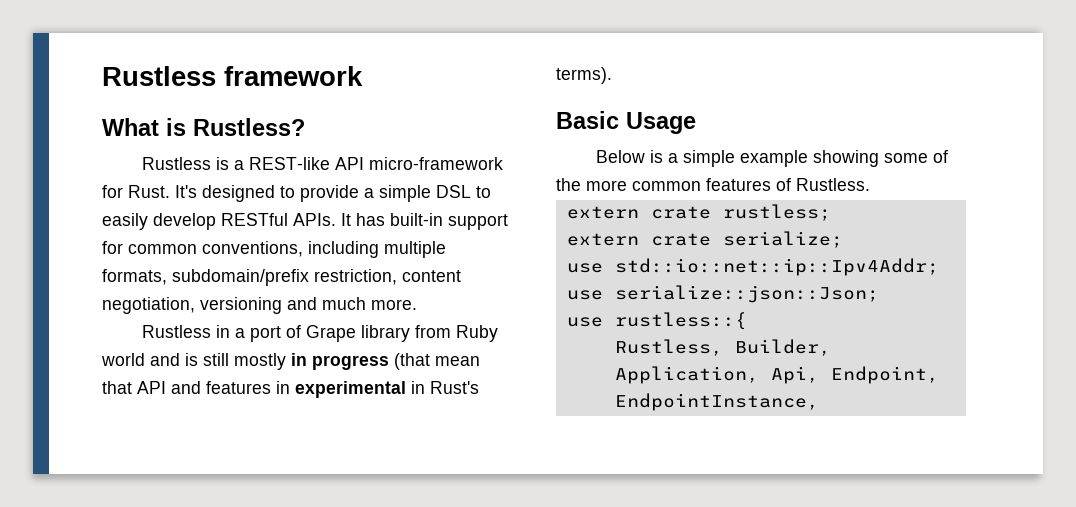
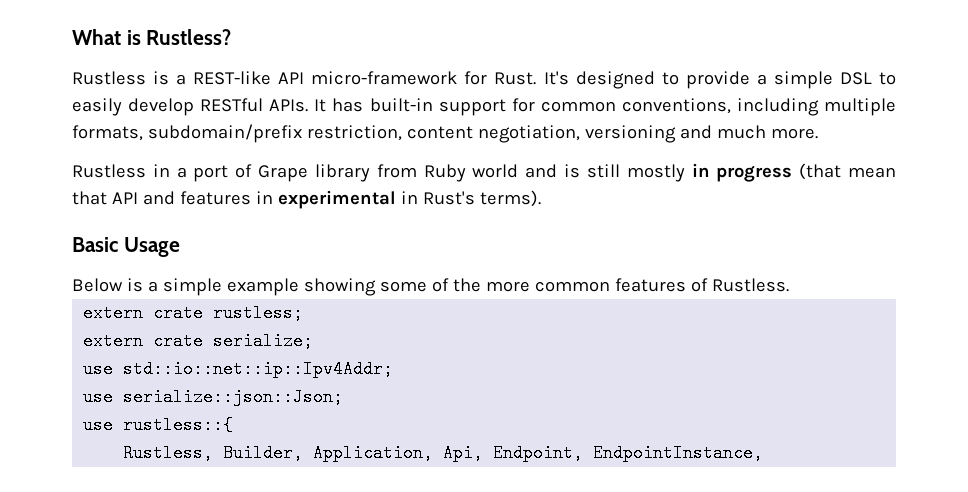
- Rustless framework

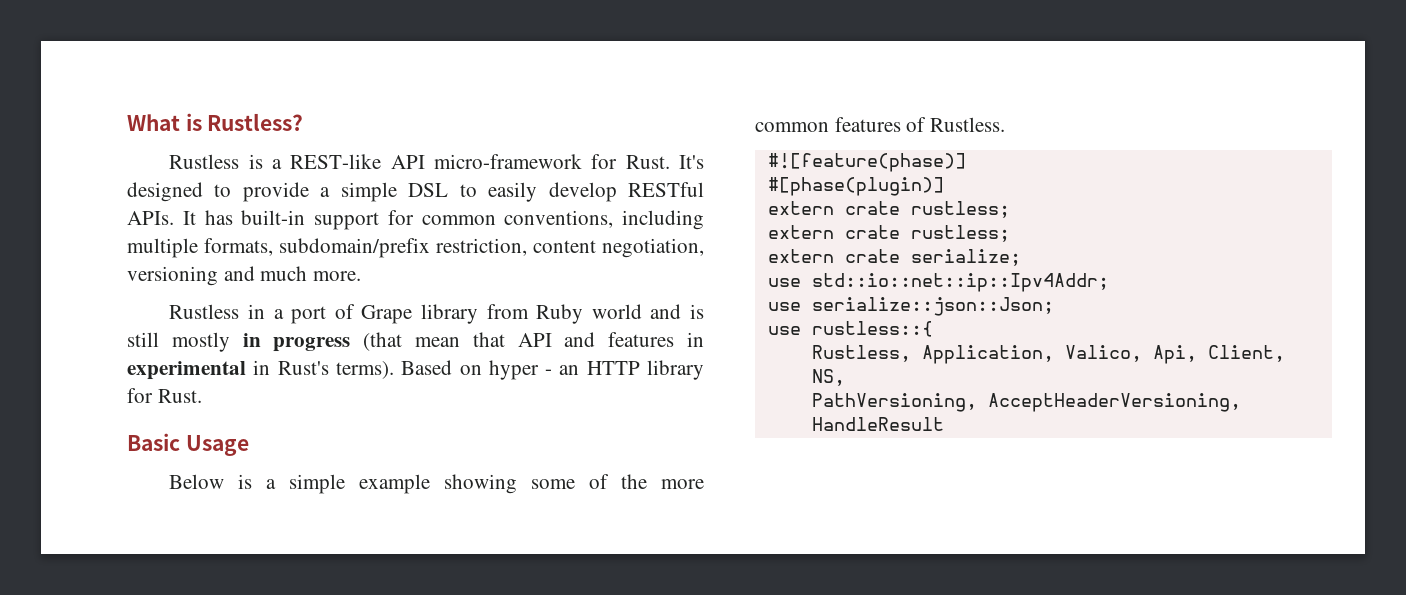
+ Based on hyper - an HTTP library for Rust.
+ #![feature(phase)]
+ #[phase(plugin)]
+ extern crate rustless;
- Rustless, Builder, Application, Api, Endpoint, EndpointInstance,
+ Rustless, Application, Valico, Api, Client, NS,
+ PathVersioning, AcceptHeaderVersioning, HandleResult

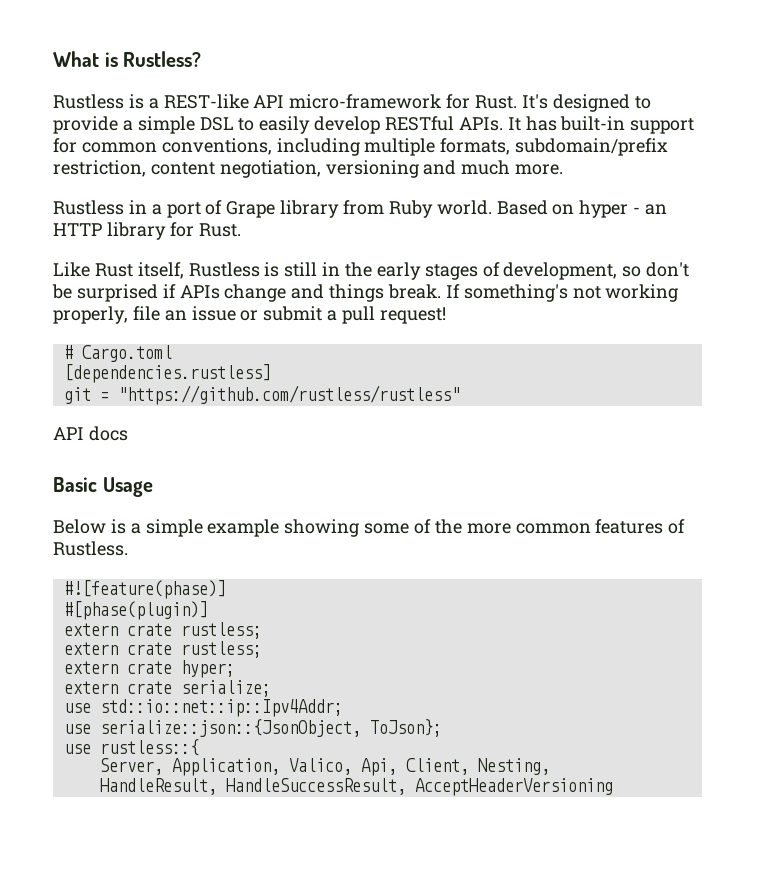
- Rustless in a port of Grape library from Ruby world and is still mostly in progress (that mean that API and features in experimental in Rust's terms).
+ Rustless in a port of Grape library from Ruby world.
+ Like Rust itself, Rustless is still in the early stages of development, so don't be surprised if APIs change and things break. If something's not working properly, file an issue or submit a pull request!
+ # Cargo.toml
+ [dependencies.rustless]
+ git = "https://github.com/rustless/rustless"
+ API docs
+ extern crate hyper;
- use serialize::json::Json;
+ use serialize::json::{JsonObject, ToJson};
- Rustless, Application, Valico, Api, Client, NS,
- PathVersioning, AcceptHeaderVersioning, HandleResult
+ Server, Application, Valico, Api, Client, Nesting,
+ HandleResult, HandleSuccessResult, AcceptHeaderVersioning

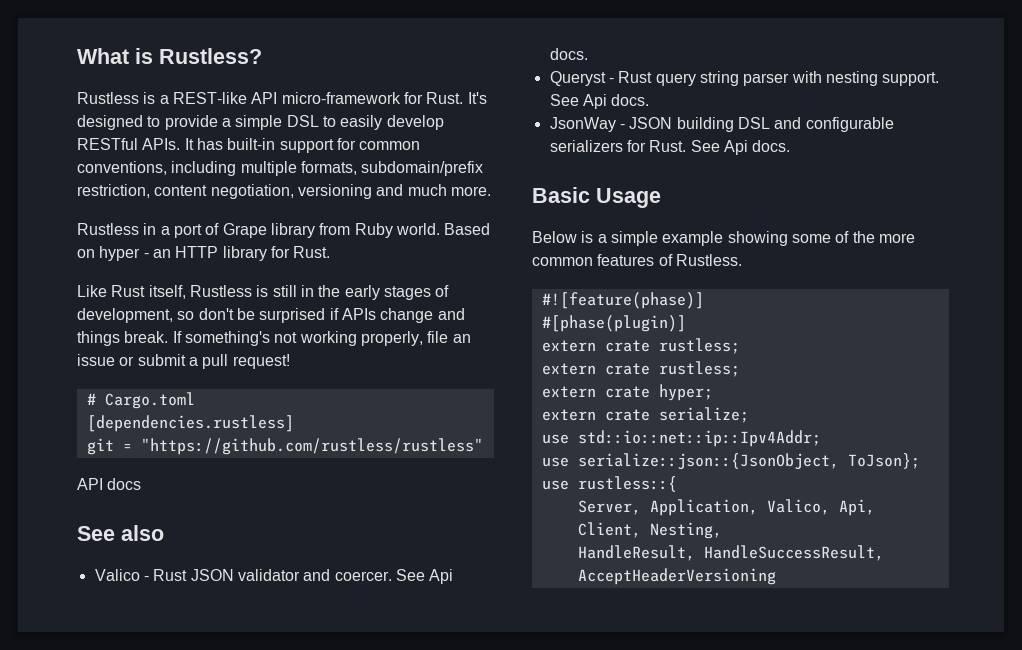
+ See also
+ Valico - Rust JSON validator and coercer. See Api docs.
+ Queryst - Rust query string parser with nesting support. See Api docs.
+ JsonWay - JSON building DSL and configurable serializers for Rust. See Api docs.

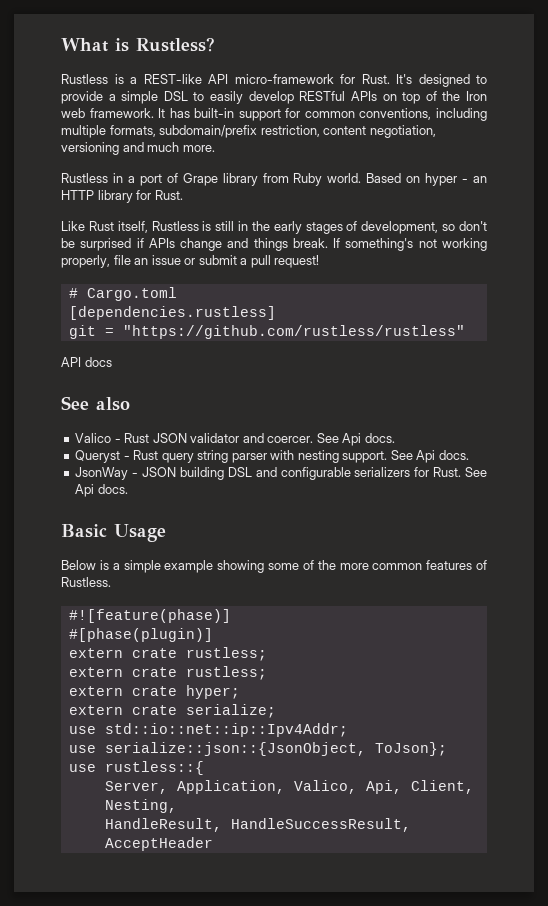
- It's designed to provide a simple DSL to easily develop RESTful APIs.
+ It's designed to provide a simple DSL to easily develop RESTful APIs on top of the Iron web framework.
- HandleResult, HandleSuccessResult, AcceptHeaderVersioning
+ HandleResult, HandleSuccessResult, AcceptHeader

